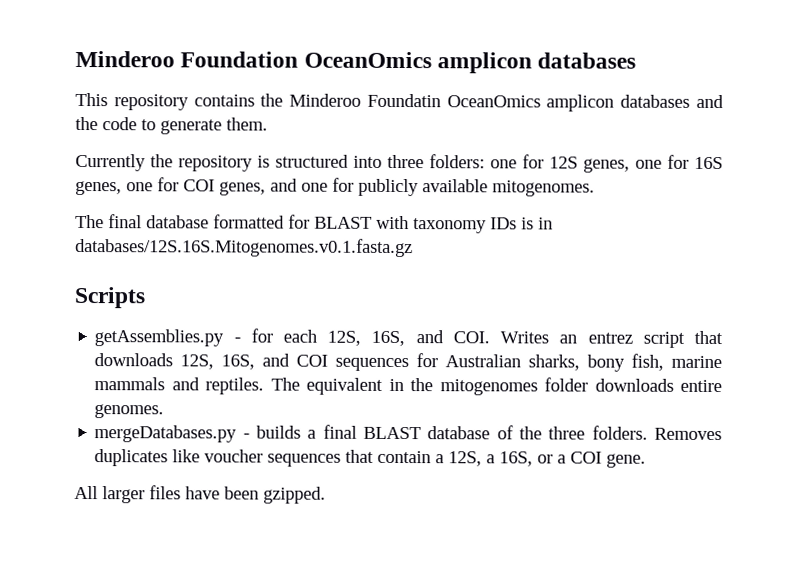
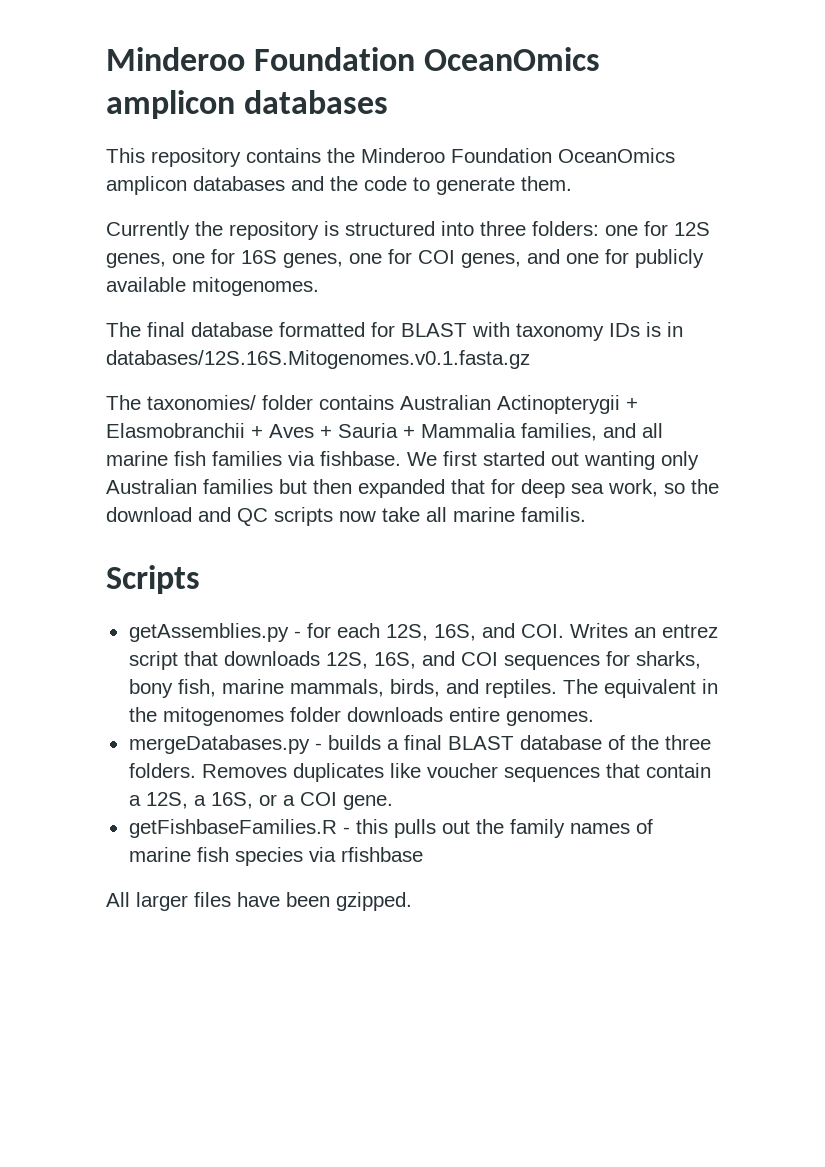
- This repository contains the Minderoo Foundatin OceanOmics amplicon databases and the code to generate them.
+ This repository contains the Minderoo Foundation OceanOmics amplicon databases and the code to generate them.
+ The taxonomies/ folder contains Australian Actinopterygii + Elasmobranchii + Aves + Sauria + Mammalia families, and all marine fish families via fishbase. We first started out wanting only Australian families but then expanded that for deep sea work, so the download and QC scripts now take all marine familis.
- getAssemblies.py - for each 12S, 16S, and COI. Writes an entrez script that downloads 12S, 16S, and COI sequences for Australian sharks, bony fish, marine mammals and reptiles.
+ getAssemblies.py - for each 12S, 16S, and COI. Writes an entrez script that downloads 12S, 16S, and COI sequences for sharks, bony fish, marine mammals, birds, and reptiles.
+ getFishbaseFamilies.R - this pulls out the family names of marine fish species via rfishbase

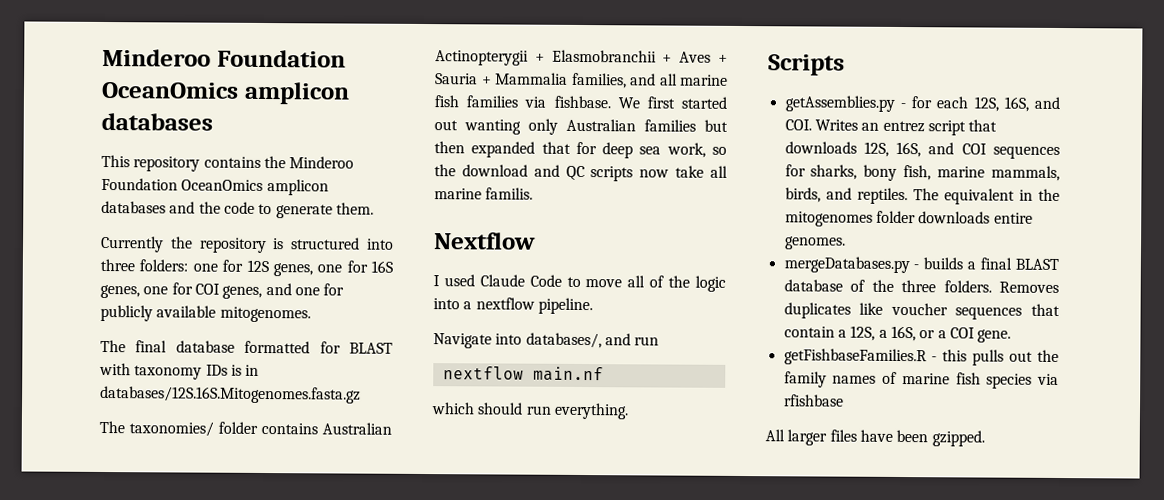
- The final database formatted for BLAST with taxonomy IDs is in databases/12S.16S.Mitogenomes.v0.1.fasta.gz
+ The final database formatted for BLAST with taxonomy IDs is in databases/12S.16S.Mitogenomes.fasta.gz
+ Nextflow
+ I used Claude Code to move all of the logic into a nextflow pipeline.
+ Navigate into databases/, and run
+ nextflow main.nf
+ which should run everything.

